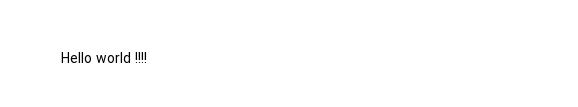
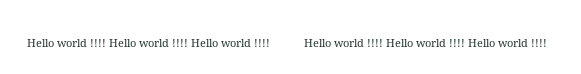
- Hello world !!!!
+ Hello world !!!! Hello world !!!! Hello world !!!! Hello world !!!! Hello world !!!! Hello world !!!!

